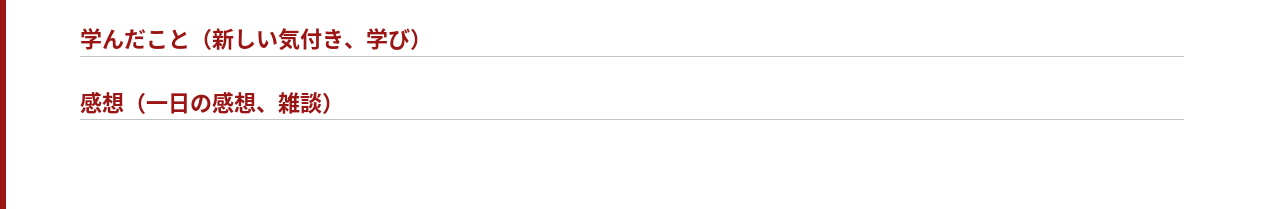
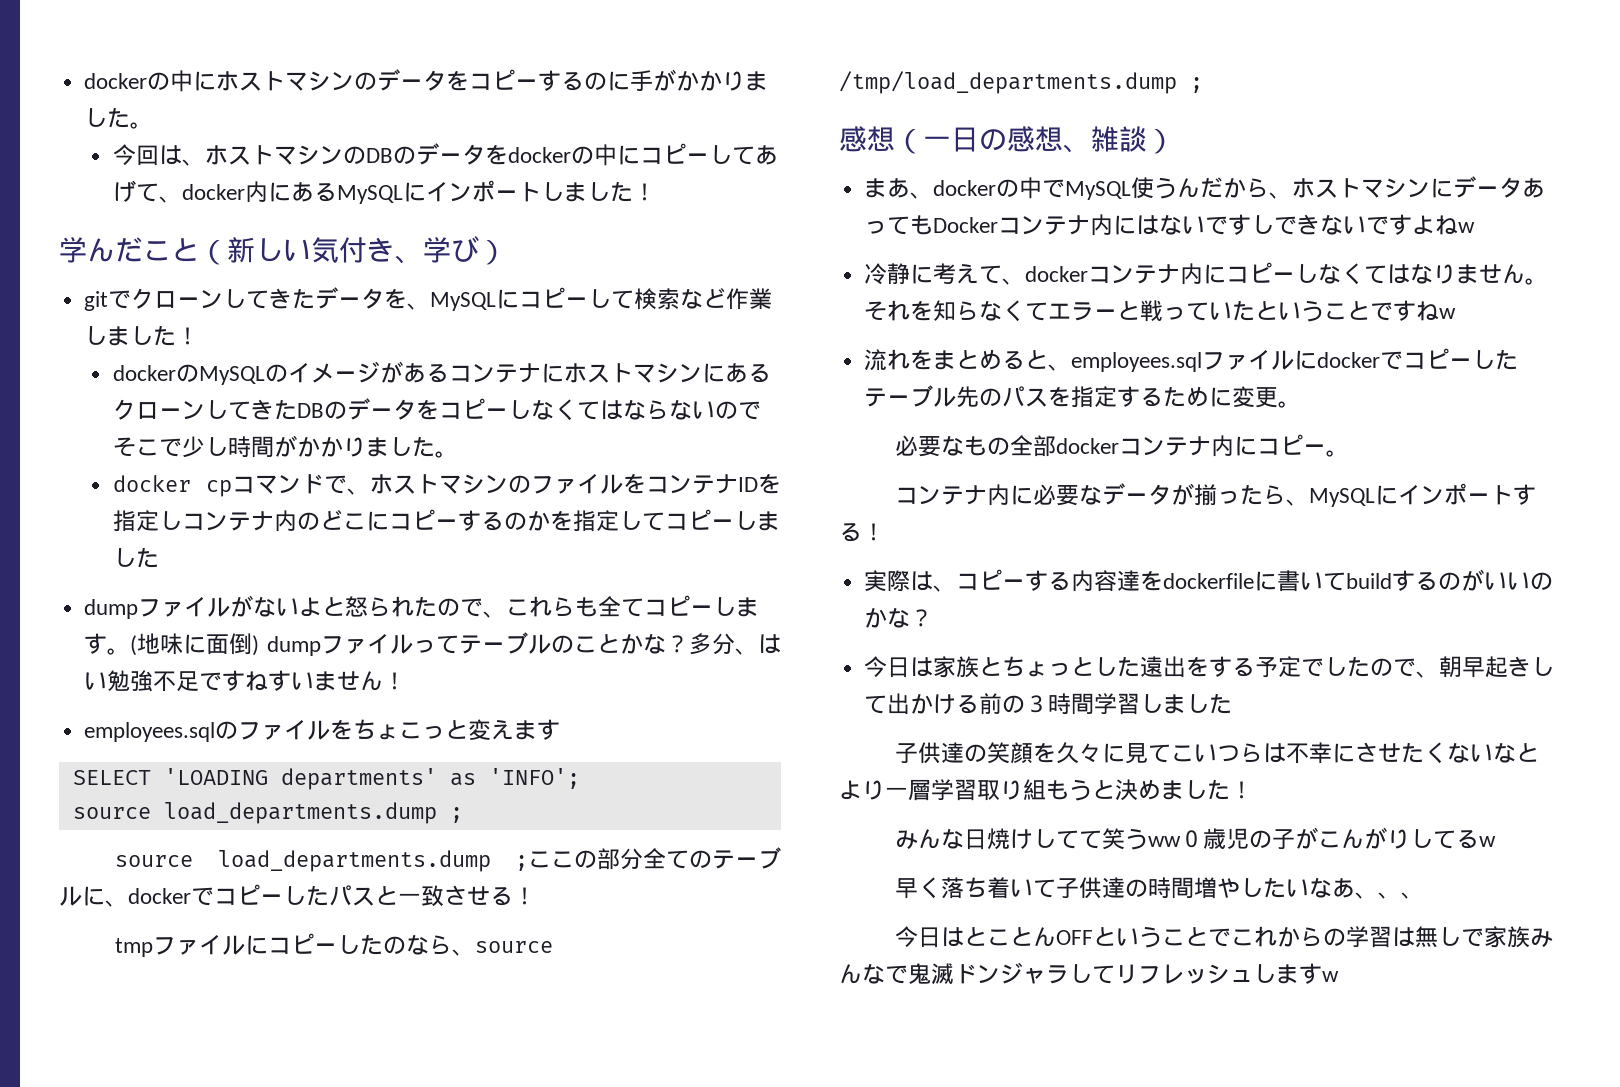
+ dockerの中にホストマシンのデータをコピーするのに手がかかりました。
+ 今回は、ホストマシンのDBのデータをdockerの中にコピーしてあげて、docker内にあるMySQLにインポートしました！
+ gitでクローンしてきたデータを、MySQLにコピーして検索など作業しました！
+ dockerのMySQLのイメージがあるコンテナにホストマシンにあるクローンしてきたDBのデータをコピーしなくてはならないのでそこで少し時間がかかりました。
+ docker cpコマンドで、ホストマシンのファイルをコンテナIDを指定しコンテナ内のどこにコピーするのかを指定してコピーしました
+ dumpファイルがないよと怒られたので、これらも全てコピーします。(地味に面倒) dumpファイルってテーブルのことかな？多分、はい勉強不足ですねすいません！
+ employees.sqlのファイルをちょこっと変えます
+ SELECT 'LOADING departments' as 'INFO';
+ source load_departments.dump ;
+ source load_departments.dump ;ここの部分全てのテーブルに、dockerでコピーしたパスと一致させる！
+ tmpファイルにコピーしたのなら、source /tmp/load_departments.dump ;
+ まあ、dockerの中でMySQL使うんだから、ホストマシンにデータあってもDockerコンテナ内にはないですしできないですよねw
+ 冷静に考えて、dockerコンテナ内にコピーしなくてはなりません。それを知らなくてエラーと戦っていたということですねw
+ 流れをまとめると、employees.sqlファイルにdockerでコピーしたテーブル先のパスを指定するために変更。
+ 必要なもの全部dockerコンテナ内にコピー。
+ コンテナ内に必要なデータが揃ったら、MySQLにインポートする！
+ 実際は、コピーする内容達をdockerfileに書いてbuildするのがいいのかな？
+ 今日は家族とちょっとした遠出をする予定でしたので、朝早起きして出かける前の３時間学習しました
+ 子供達の笑顔を久々に見てこいつらは不幸にさせたくないなとより一層学習取り組もうと決めました！
+ みんな日焼けしてて笑うww０歳児の子がこんがりしてるw
+ 早く落ち着いて子供達の時間増やしたいなあ、、、
+ 今日はとことんOFFということでこれからの学習は無しで家族みんなで鬼滅ドンジャラしてリフレッシュしますw

